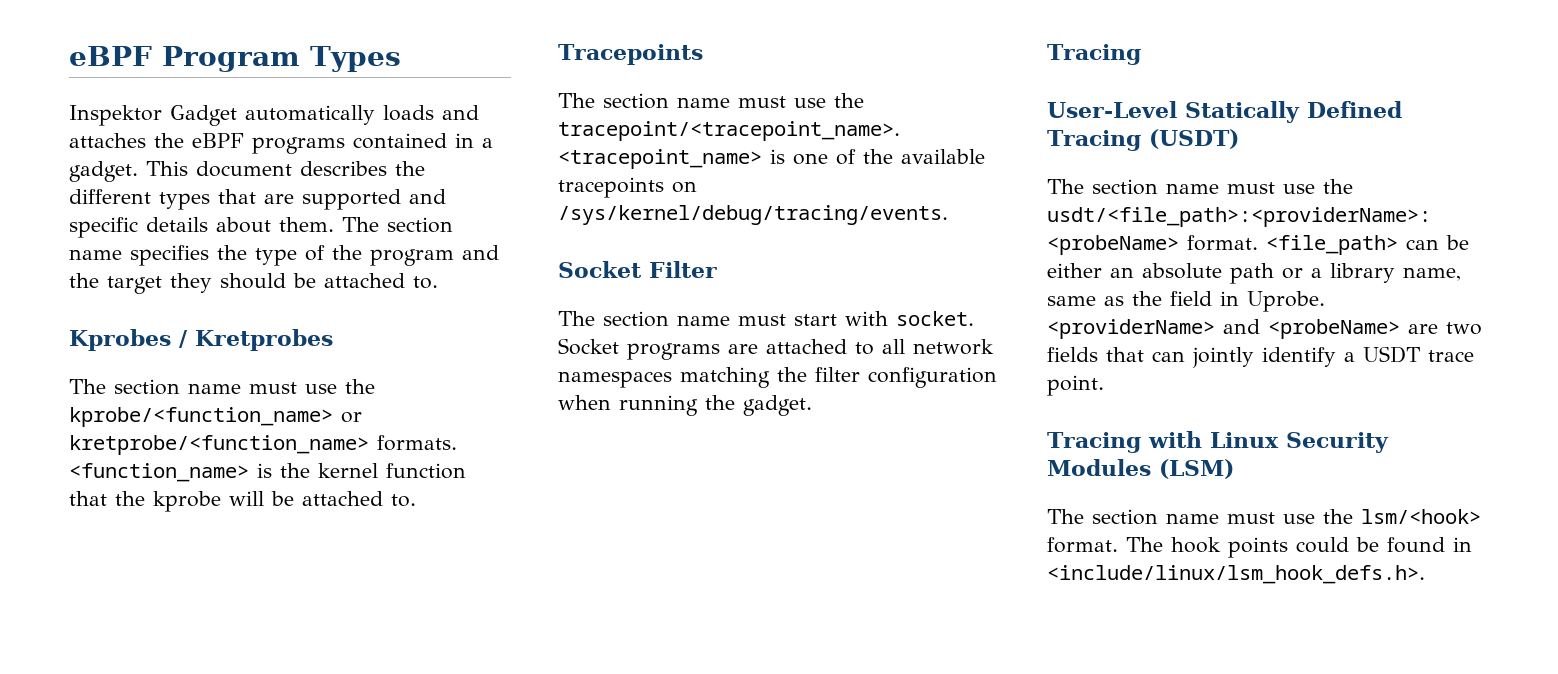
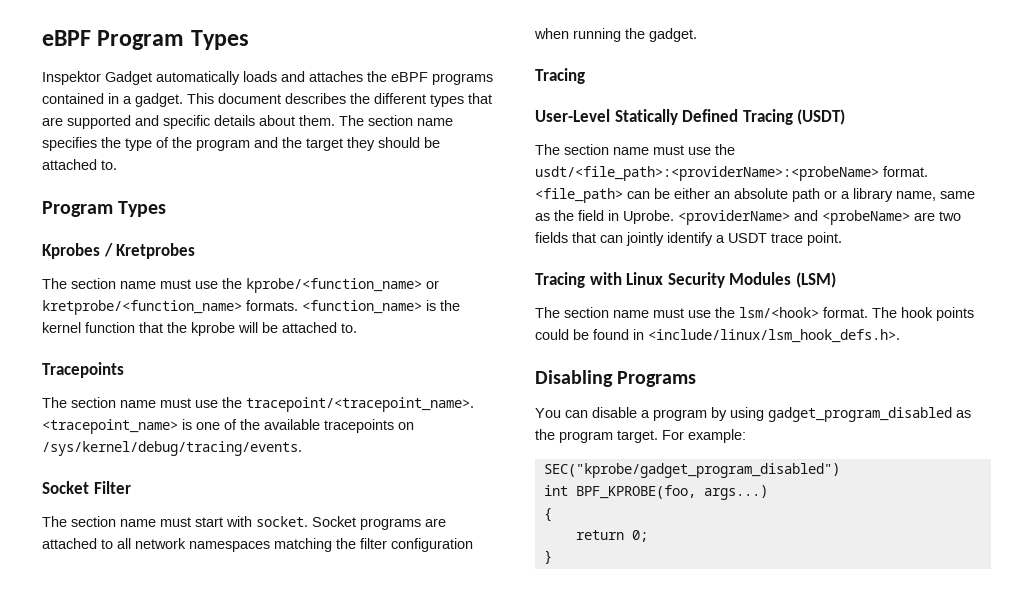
  The section name specifies the type of the program and the target they should be attached to.
+ Program Types
+ Disabling Programs
+ You can disable a program by using gadget_program_disabled as the program target. For example:
+ SEC("kprobe/gadget_program_disabled")
+ int BPF_KPROBE(foo, args...)
+ {
+ return 0;
+ }

